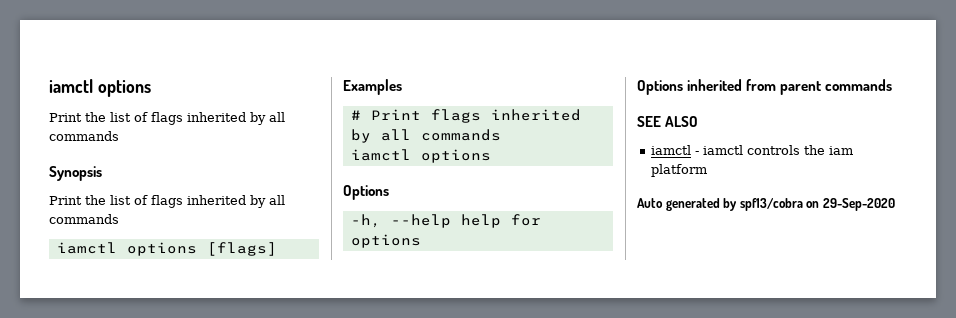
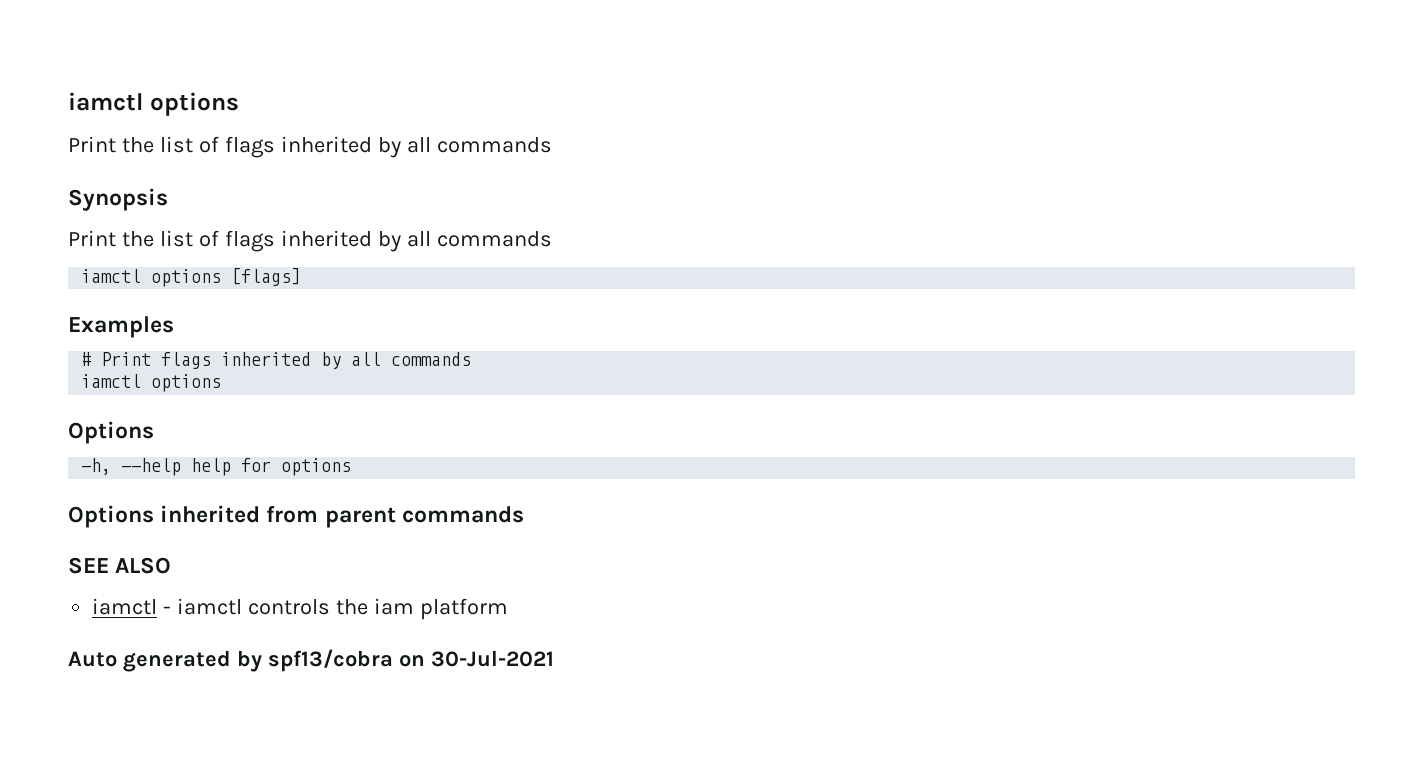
- Auto generated by spf13/cobra on 29-Sep-2020
+ Auto generated by spf13/cobra on 30-Jul-2021

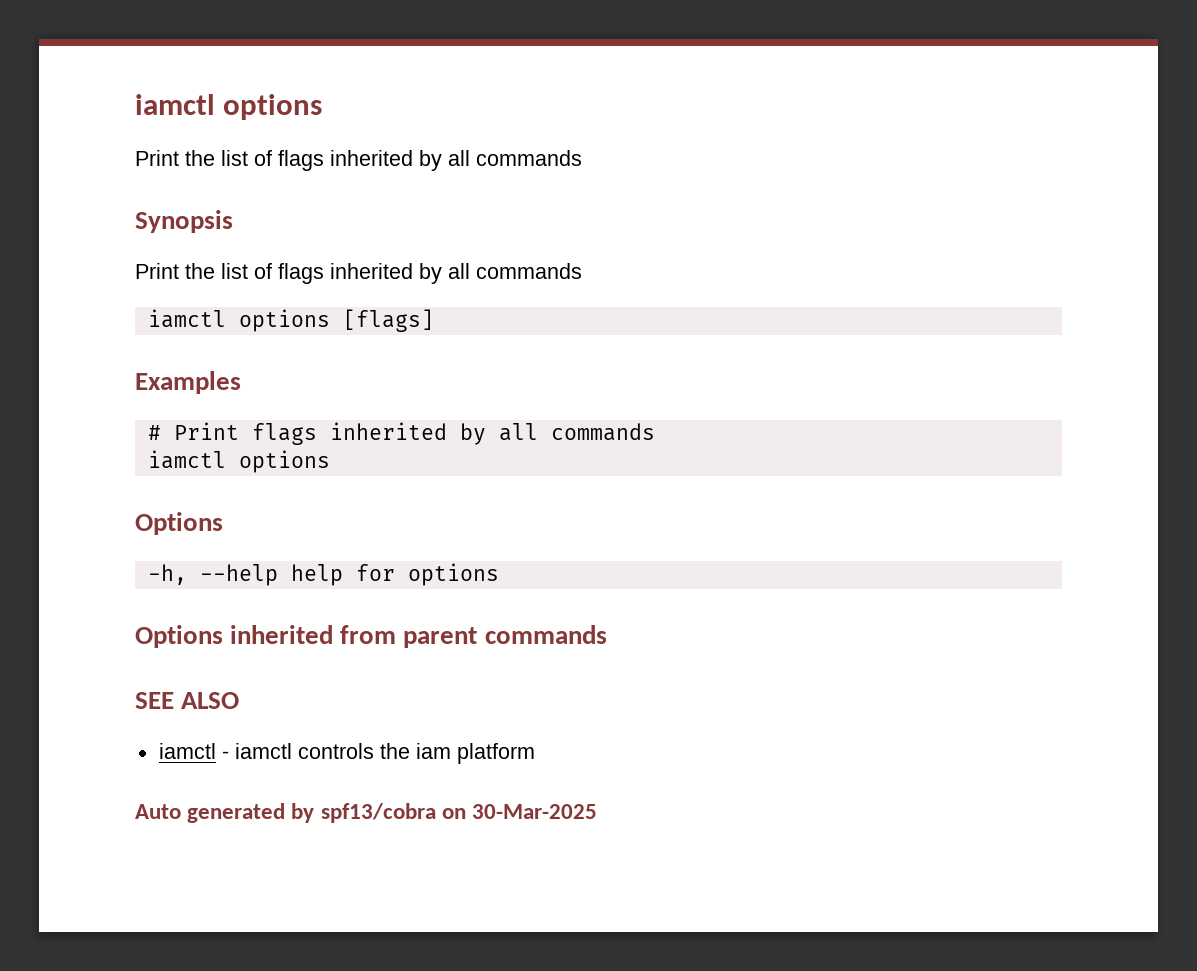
- Auto generated by spf13/cobra on 30-Jul-2021
+ Auto generated by spf13/cobra on 30-Mar-2025

